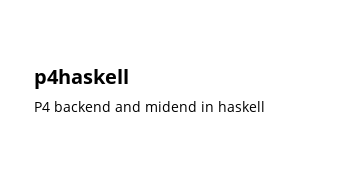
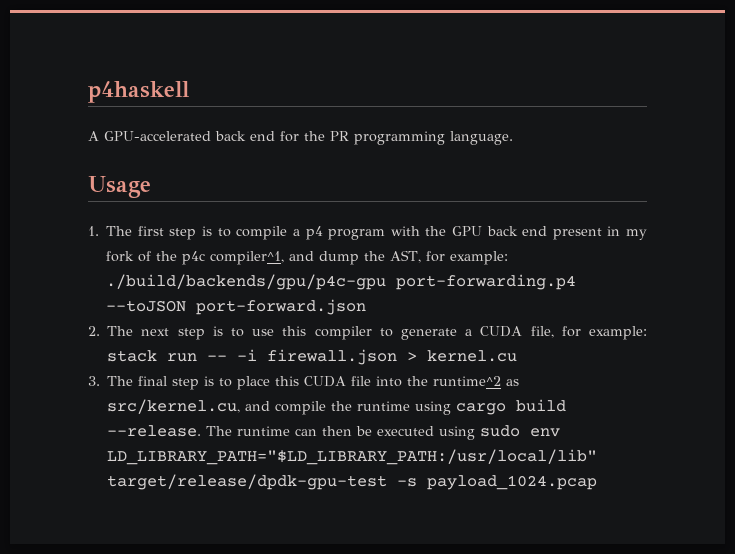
- P4 backend and midend in haskell
+ A GPU-accelerated back end for the PR programming language.
+ Usage
+ 1. The first step is to compile a p4 program with the GPU back end present in my fork of the p4c compiler^1, and dump the AST, for example: ./build/backends/gpu/p4c-gpu port-forwarding.p4 --toJSON port-forward.json
+ 2. The next step is to use this compiler to generate a CUDA file, for example: stack run -- -i firewall.json > kernel.cu
+ 3. The final step is to place this CUDA file into the runtime^2 as src/kernel.cu, and compile the runtime using cargo build --release. The runtime can then be executed using sudo env LD_LIBRARY_PATH="$LD_LIBRARY_PATH:/usr/local/lib" target/release/dpdk-gpu-test -s payload_1024.pcap

